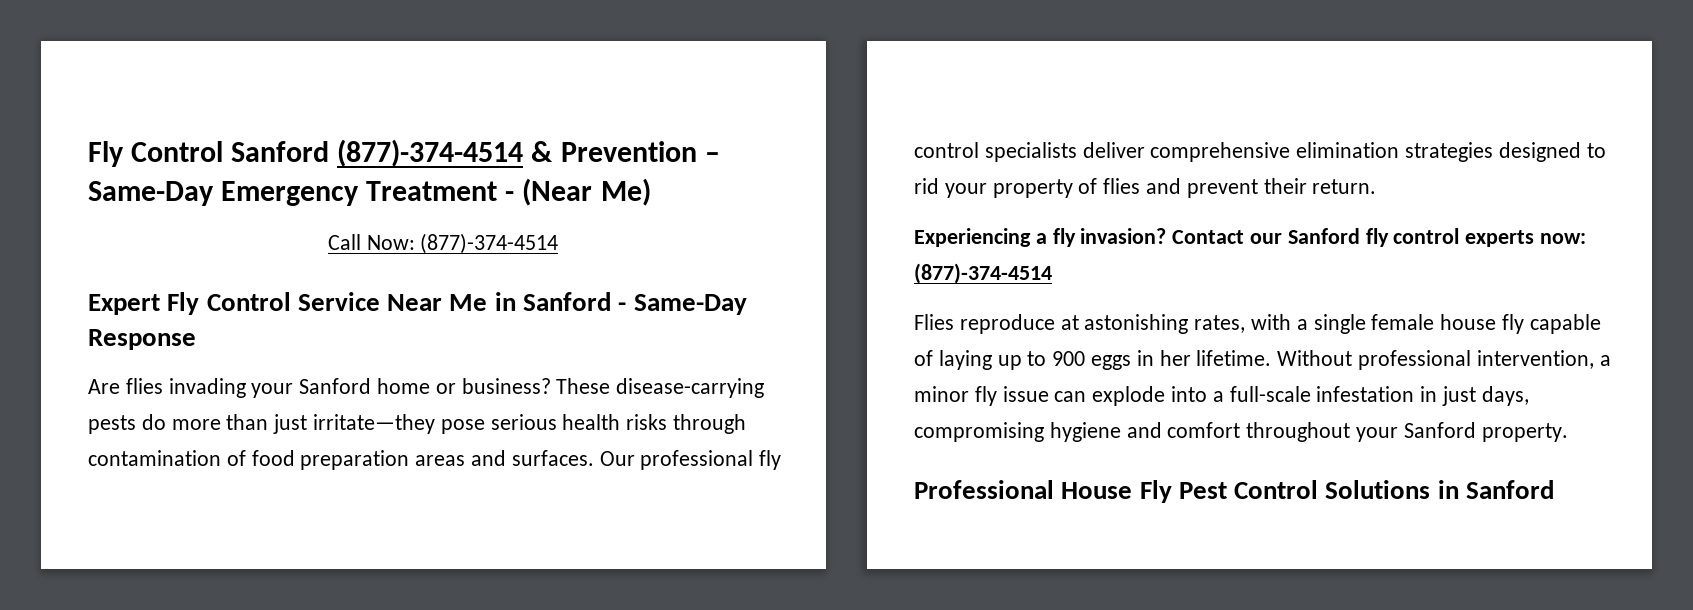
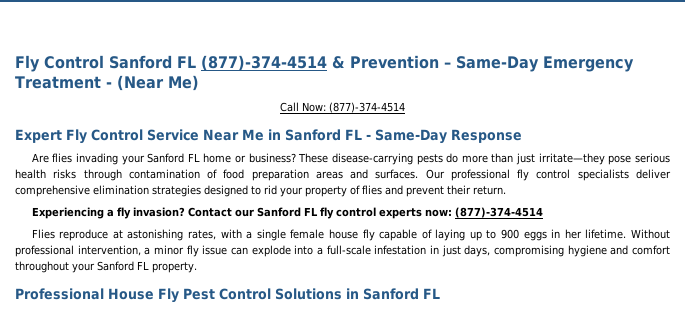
- Fly Control Sanford (877)-374-4514 & Prevention – Same-Day Emergency Treatment - (Near Me)
+ Fly Control Sanford FL (877)-374-4514 & Prevention – Same-Day Emergency Treatment - (Near Me)
- Expert Fly Control Service Near Me in Sanford - Same-Day Response
+ Expert Fly Control Service Near Me in Sanford FL - Same-Day Response
- Are flies invading your Sanford home or business?
+ Are flies invading your Sanford FL home or business?
- Contact our Sanford fly control experts now: (877)-374-4514
+ Contact our Sanford FL fly control experts now: (877)-374-4514
- Without professional intervention, a minor fly issue can explode into a full-scale infestation in just days, compromising hygiene and comfort throughout your Sanford property.
+ Without professional intervention, a minor fly issue can explode into a full-scale infestation in just days, compromising hygiene and comfort throughout your Sanford FL property.
- Professional House Fly Pest Control Solutions in Sanford
+ Professional House Fly Pest Control Solutions in Sanford FL

